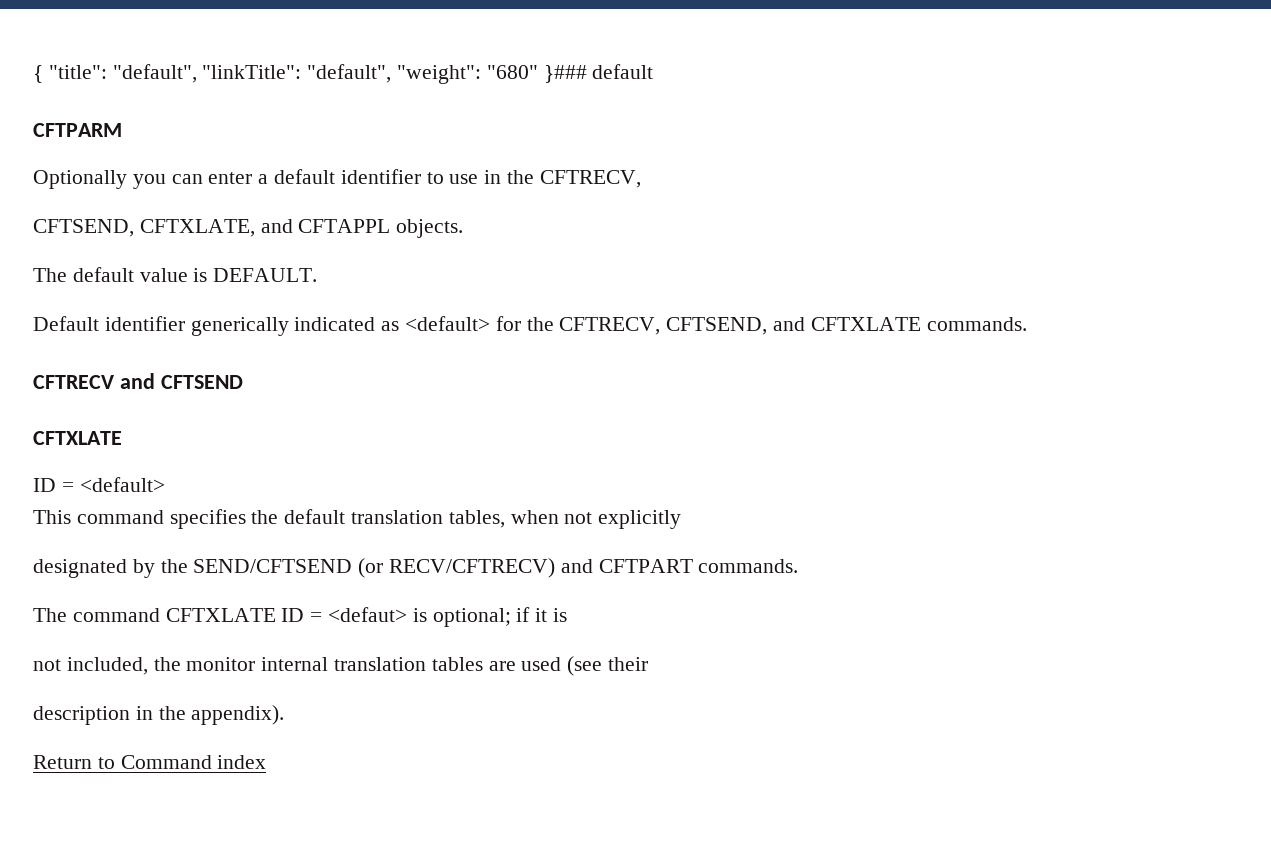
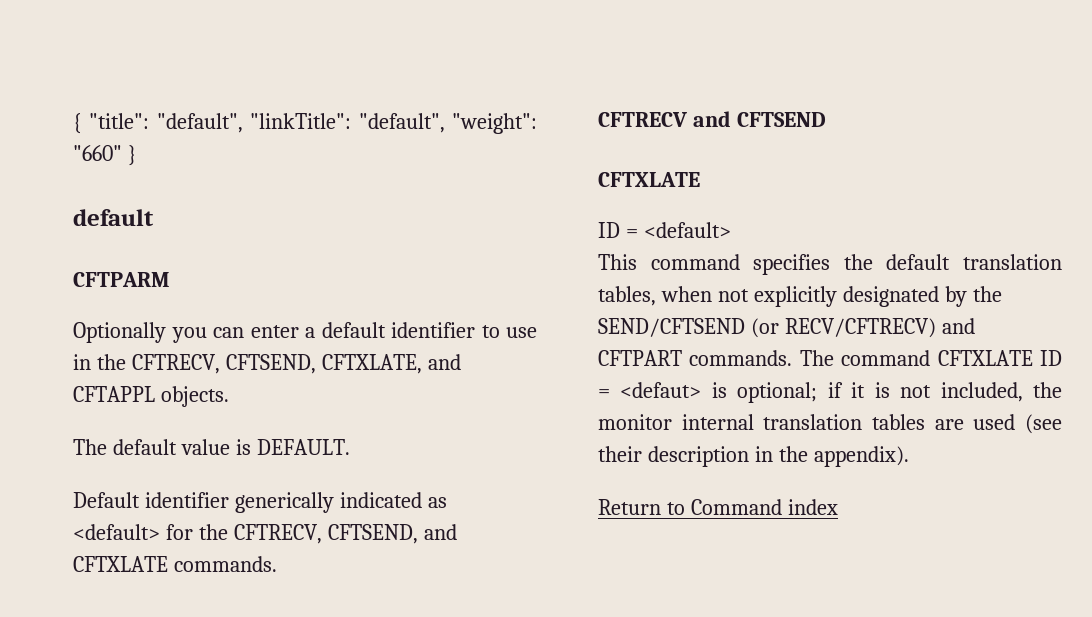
- { "title": "default", "linkTitle": "default", "weight": "680" }### default
+ { "title": "default", "linkTitle": "default", "weight": "660" }
+ default
- Optionally you can enter a default identifier to use in the CFTRECV,
- CFTSEND, CFTXLATE, and CFTAPPL objects.
+ Optionally you can enter a default identifier to use in the CFTRECV, CFTSEND, CFTXLATE, and CFTAPPL objects.
- This command specifies the default translation tables, when not explicitly
- designated by the SEND/CFTSEND (or RECV/CFTRECV) and CFTPART commands.
- The command CFTXLATE ID = <defaut> is optional; if it is
- not included, the monitor internal translation tables are used (see their
- description in the appendix).
+ This command specifies the default translation tables, when not explicitly designated by the SEND/CFTSEND (or RECV/CFTRECV) and CFTPART commands. The command CFTXLATE ID = <defaut> is optional; if it is not included, the monitor internal translation tables are used (see their description in the appendix).

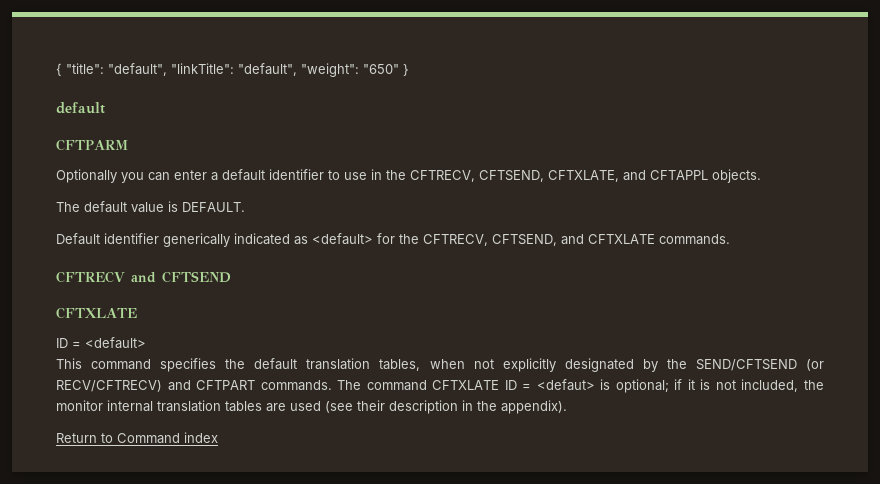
- { "title": "default", "linkTitle": "default", "weight": "660" }
+ { "title": "default", "linkTitle": "default", "weight": "650" }

